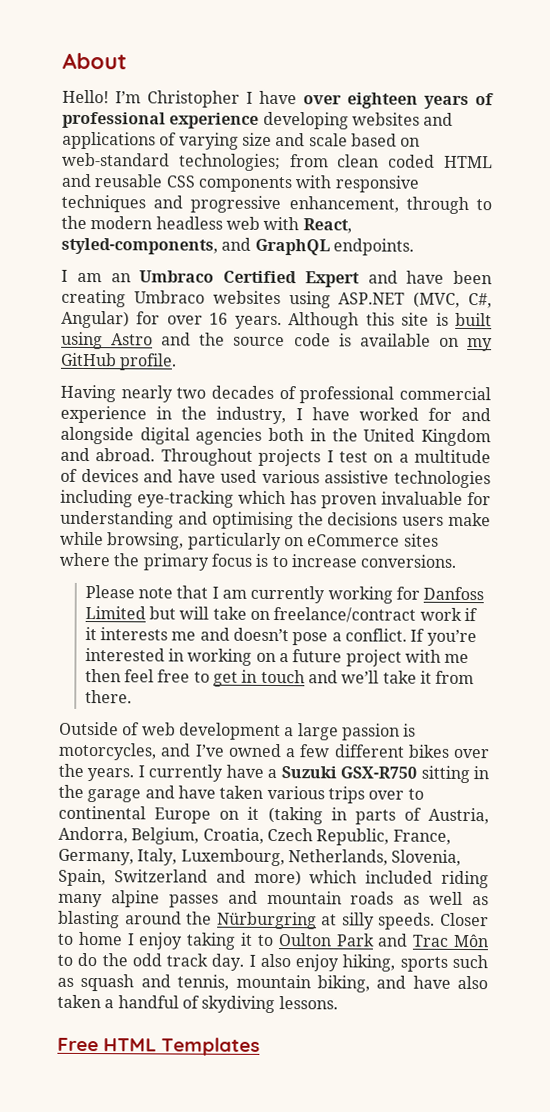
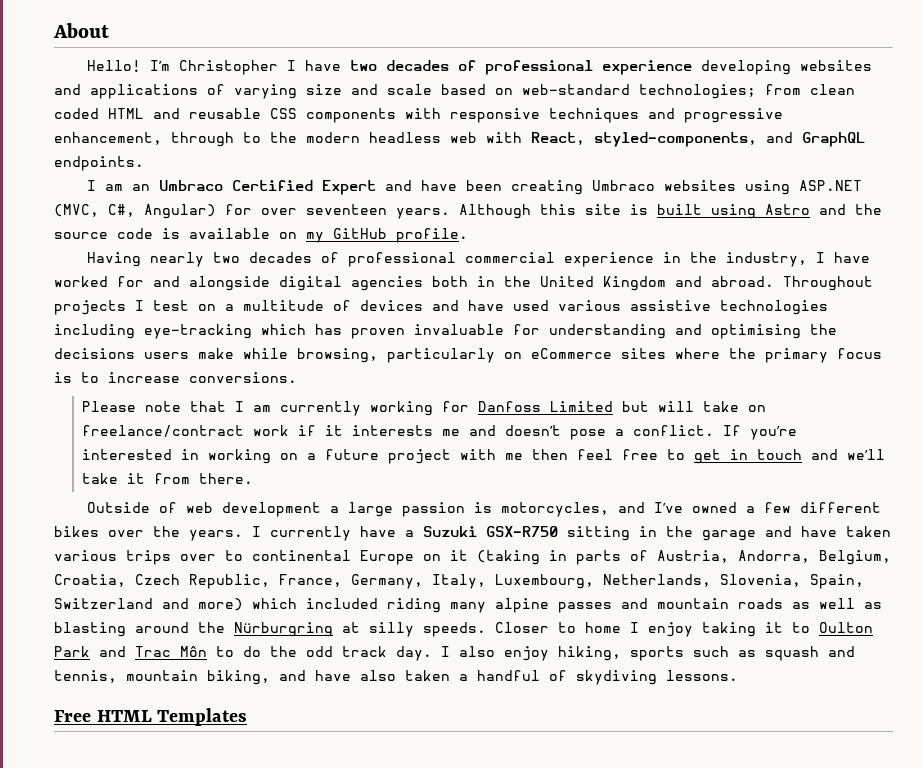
- I’m Christopher I have over eighteen years of professional experience developing websites and applications of varying size and scale based on web-standard technologies; from clean coded HTML and reusable CSS components with responsive techniques and progressive enhancement, through to the modern headless web with React, styled-components, and GraphQL endpoints.
+ I’m Christopher I have two decades of professional experience developing websites and applications of varying size and scale based on web-standard technologies; from clean coded HTML and reusable CSS components with responsive techniques and progressive enhancement, through to the modern headless web with React, styled-components, and GraphQL endpoints.
- I am an Umbraco Certified Expert and have been creating Umbraco websites using ASP.NET (MVC, C#, Angular) for over 16 years.
+ I am an Umbraco Certified Expert and have been creating Umbraco websites using ASP.NET (MVC, C#, Angular) for over seventeen years.

